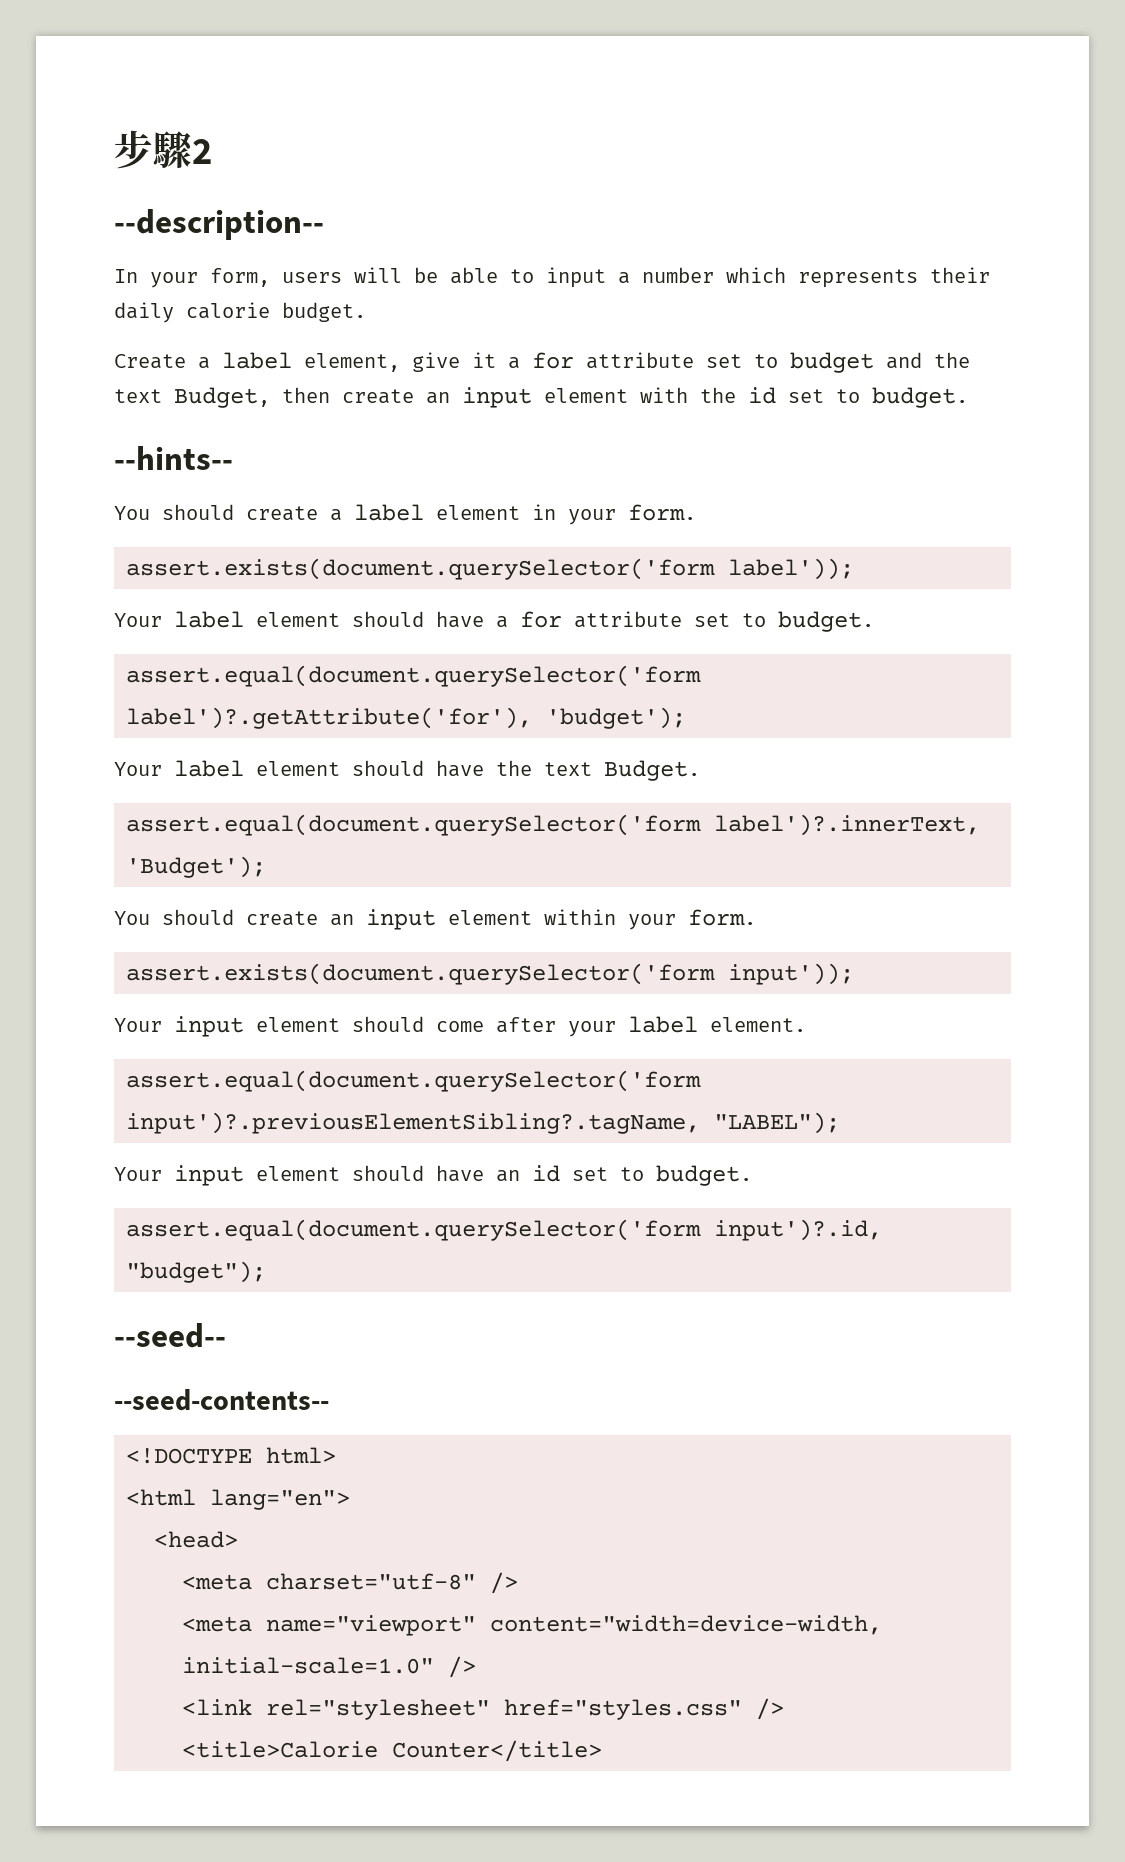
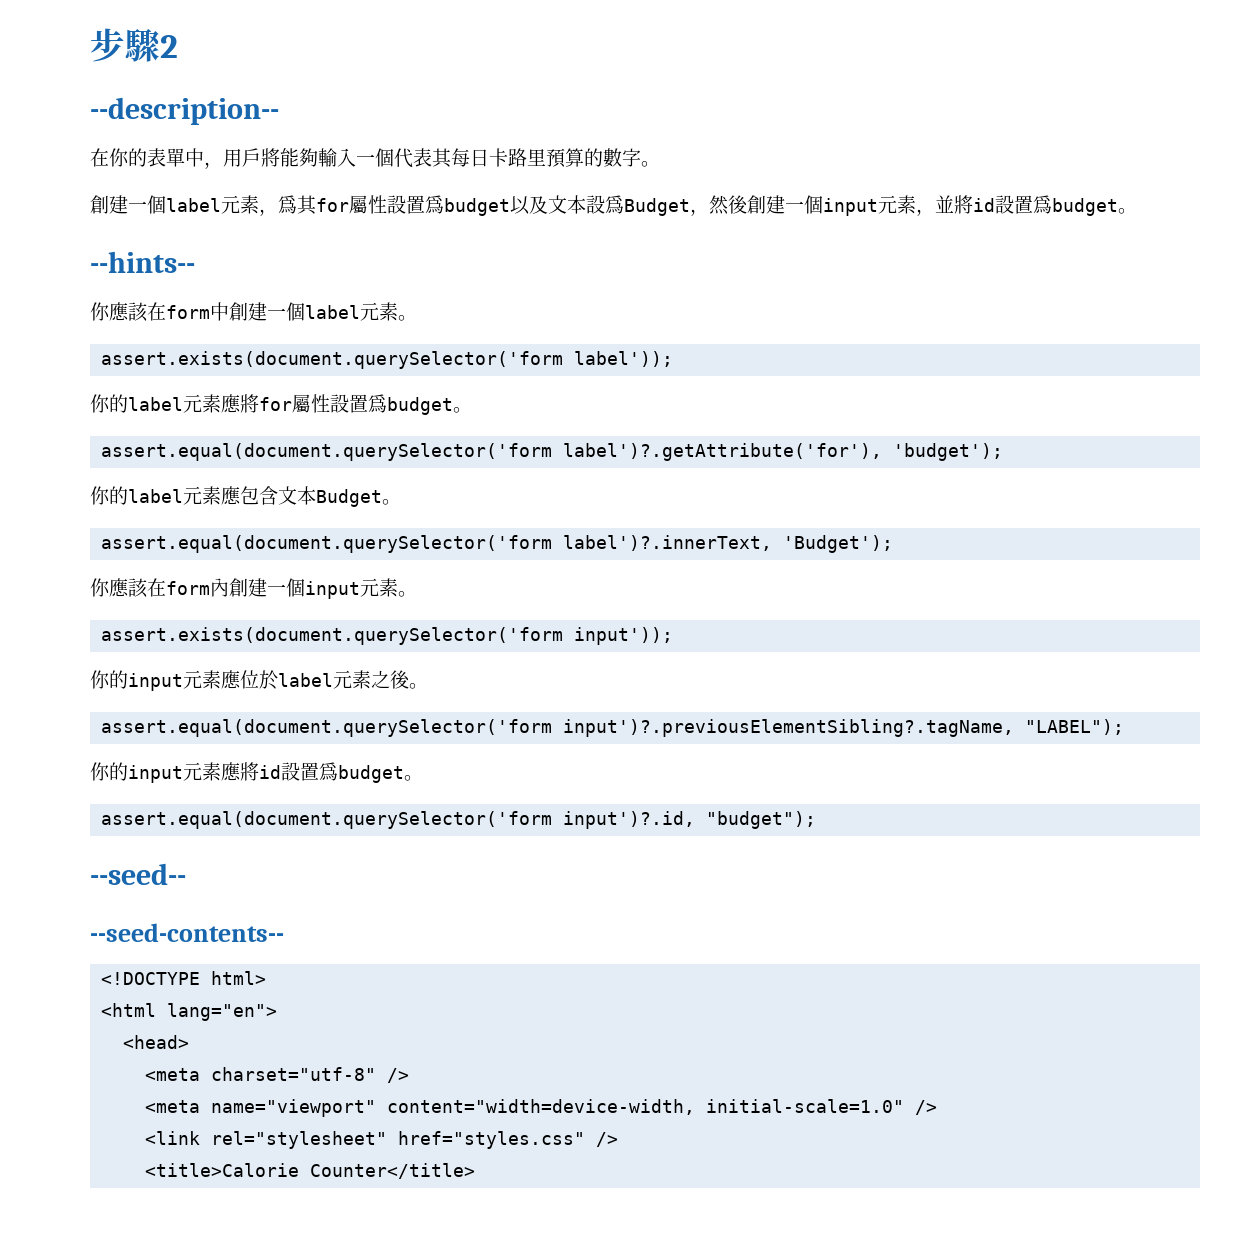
- In your form, users will be able to input a number which represents their daily calorie budget.
- Create a label element, give it a for attribute set to budget and the text Budget, then create an input element with the id set to budget.
+ 在你的表單中，用戶將能夠輸入一個代表其每日卡路里預算的數字。
+ 創建一個label元素，爲其for屬性設置爲budget以及文本設爲Budget，然後創建一個input元素，並將id設置爲budget。
  --hints--
- You should create a label element in your form.
+ 你應該在form中創建一個label元素。
  assert.exists(document.querySelector('form label'));
- Your label element should have a for attribute set to budget.
+ 你的label元素應將for屬性設置爲budget。
  assert.equal(document.querySelector('form label')?.getAttribute('for'), 'budget');
- Your label element should have the text Budget.
+ 你的label元素應包含文本Budget。
  assert.equal(document.querySelector('form label')?.innerText, 'Budget');
- You should create an input element within your form.
+ 你應該在form內創建一個input元素。
  assert.exists(document.querySelector('form input'));
- Your input element should come after your label element.
+ 你的input元素應位於label元素之後。
  assert.equal(document.querySelector('form input')?.previousElementSibling?.tagName, "LABEL");
- Your input element should have an id set to budget.
+ 你的input元素應將id設置爲budget。

